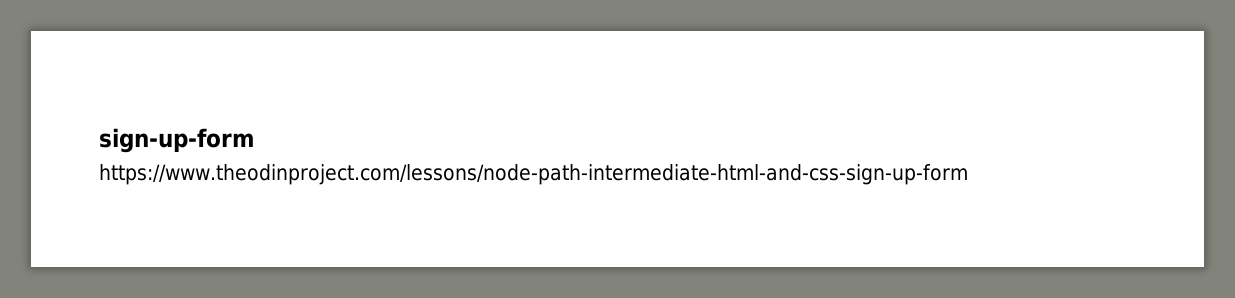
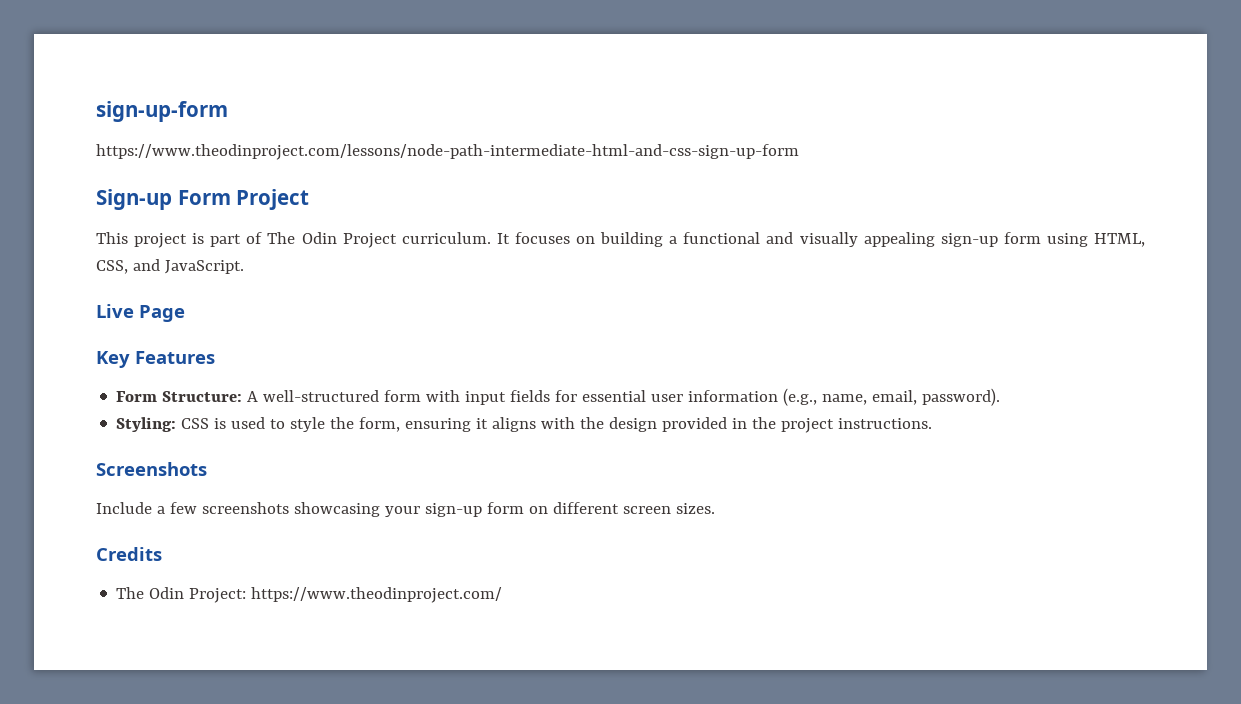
+ Sign-up Form Project
+ This project is part of The Odin Project curriculum. It focuses on building a functional and visually appealing sign-up form using HTML, CSS, and JavaScript.
+ Live Page
+ Key Features
+ Form Structure: A well-structured form with input fields for essential user information (e.g., name, email, password).
+ Styling: CSS is used to style the form, ensuring it aligns with the design provided in the project instructions.
+ Screenshots
+ Include a few screenshots showcasing your sign-up form on different screen sizes.
+ Credits
+ The Odin Project: https://www.theodinproject.com/

